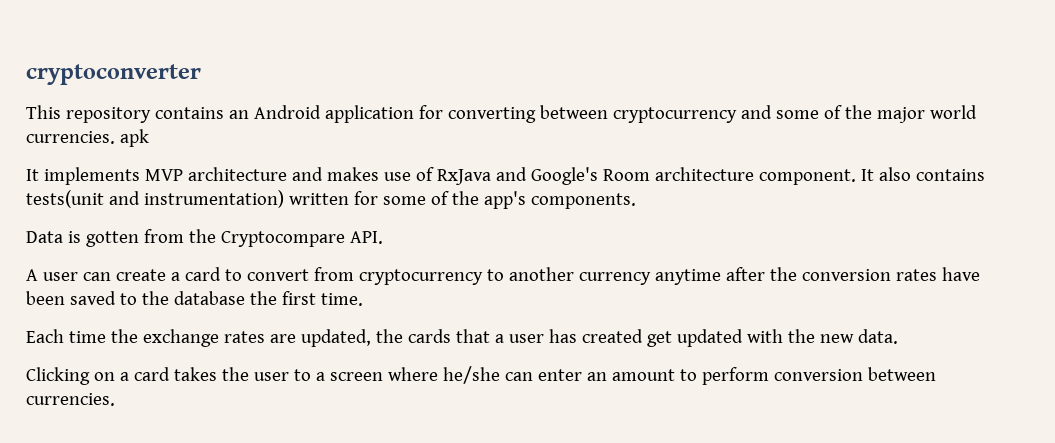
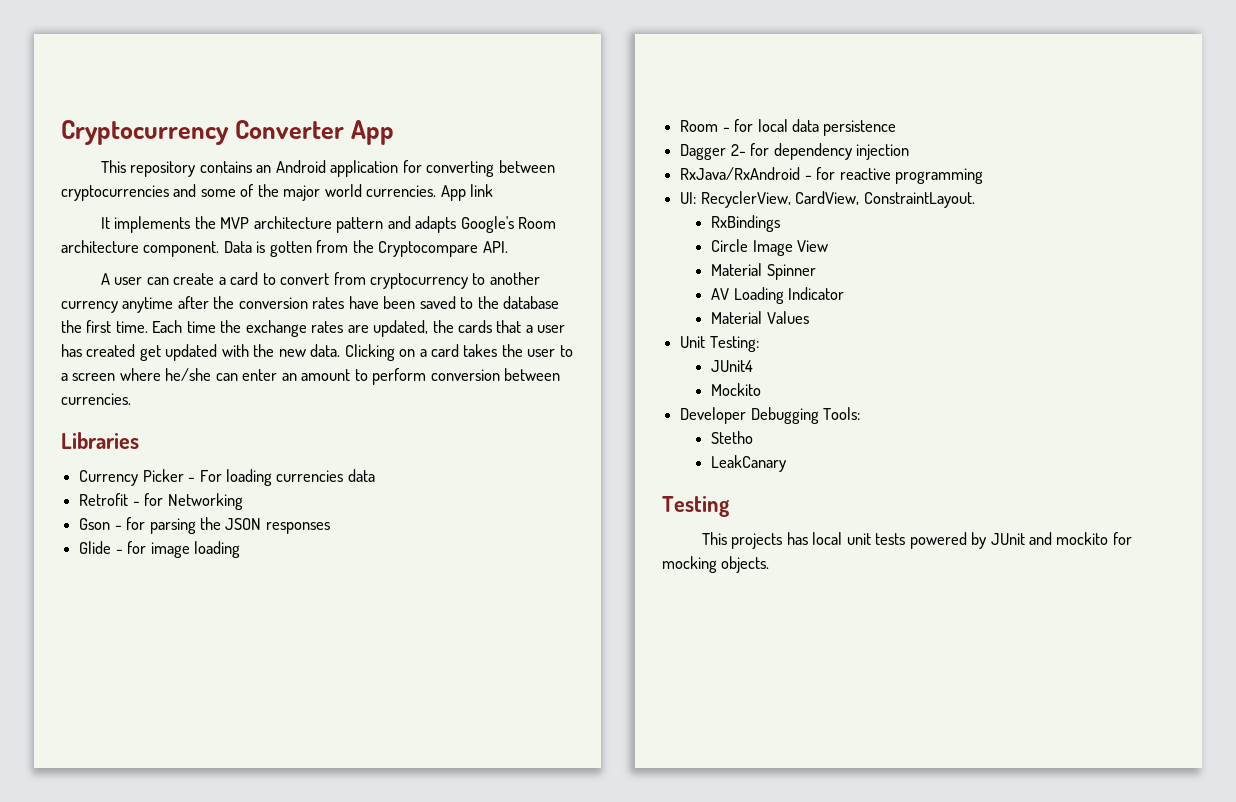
- cryptoconverter
+ Cryptocurrency Converter App
- This repository contains an Android application for converting between cryptocurrency and some of the major world currencies. apk
+ This repository contains an Android application for converting between cryptocurrencies and some of the major world currencies. App link
- It implements MVP architecture and makes use of RxJava and Google's Room architecture component. It also contains tests(unit and instrumentation) written for some of the app's components.
- Data is gotten from the Cryptocompare API.
+ It implements the MVP architecture pattern and adapts Google's Room architecture component. Data is gotten from the Cryptocompare API.
- A user can create a card to convert from cryptocurrency to another currency anytime after the conversion rates have been saved to the database the first time.
- Each time the exchange rates are updated, the cards that a user has created get updated with the new data.
- Clicking on a card takes the user to a screen where he/she can enter an amount to perform conversion between currencies.
+ A user can create a card to convert from cryptocurrency to another currency anytime after the conversion rates have been saved to the database the first time. Each time the exchange rates are updated, the cards that a user has created get updated with the new data. Clicking on a card takes the user to a screen where he/she can enter an amount to perform conversion between currencies.
+ Libraries
+ Currency Picker - For loading currencies data
+ Retrofit - for Networking
+ Gson - for parsing the JSON responses
+ Glide - for image loading
+ Room - for local data persistence
+ Dagger 2- for dependency injection
+ RxJava/RxAndroid - for reactive programming
+ UI: RecyclerView, CardView, ConstraintLayout.
+ RxBindings
+ Circle Image View
+ Material Spinner
+ AV Loading Indicator
+ Material Values
+ Unit Testing:
+ JUnit4
+ Mockito
+ Developer Debugging Tools:
+ Stetho
+ LeakCanary
+ Testing
+ This projects has local unit tests powered by JUnit and mockito for mocking objects.

